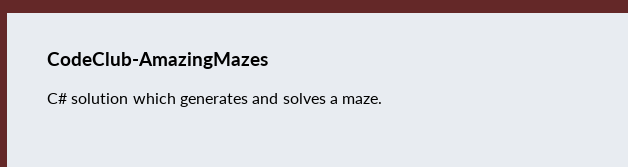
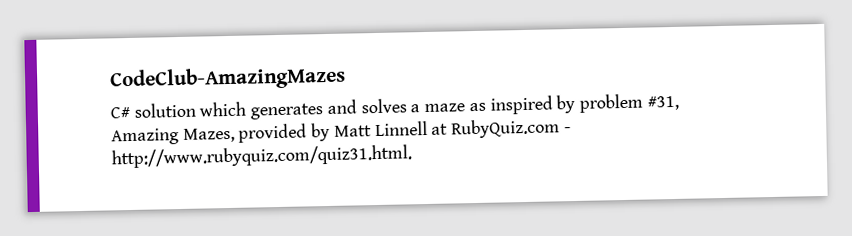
- C# solution which generates and solves a maze.
+ C# solution which generates and solves a maze as inspired by problem #31, Amazing Mazes, provided by Matt Linnell at RubyQuiz.com - http://www.rubyquiz.com/quiz31.html.

